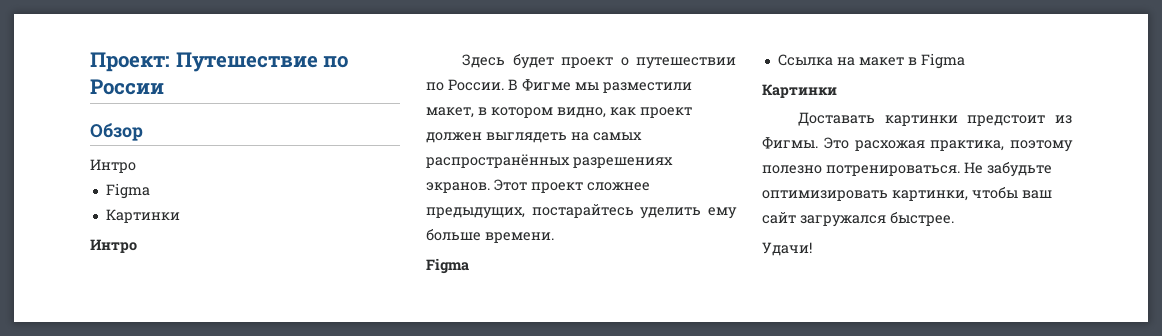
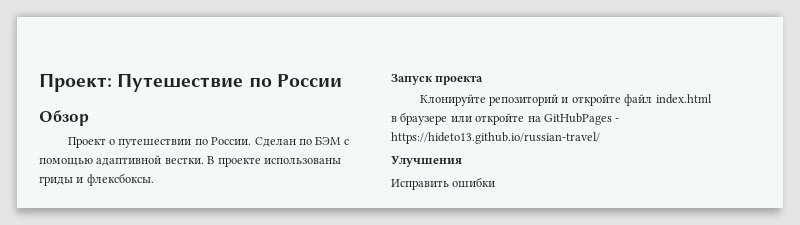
  Обзор
- Интро
- Figma
- Картинки
- Интро
- Здесь будет проект о путешествии по России. В Фигме мы разместили макет, в котором видно, как проект должен выглядеть на самых распространённых разрешениях экранов. Этот проект сложнее предыдущих, постарайтесь уделить ему больше времени.
- Figma
- Ссылка на макет в Figma
- Картинки
- Доставать картинки предстоит из Фигмы. Это расхожая практика, поэтому полезно потренироваться. Не забудьте оптимизировать картинки, чтобы ваш сайт загружался быстрее.
- Удачи!
+ Проект о путешествии по России. Сделан по БЭМ с помощью адаптивной вестки. В проекте использованы гриды и флексбоксы.
+ Запуск проекта
+ Клонируйте репозиторий и откройте файл index.html в браузере или откройте на GitHubPages - https://hideto13.github.io/russian-travel/
+ Улучшения
+ Исправить ошибки

